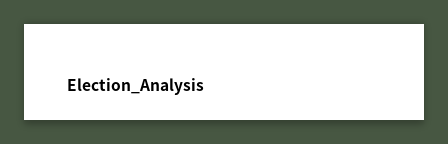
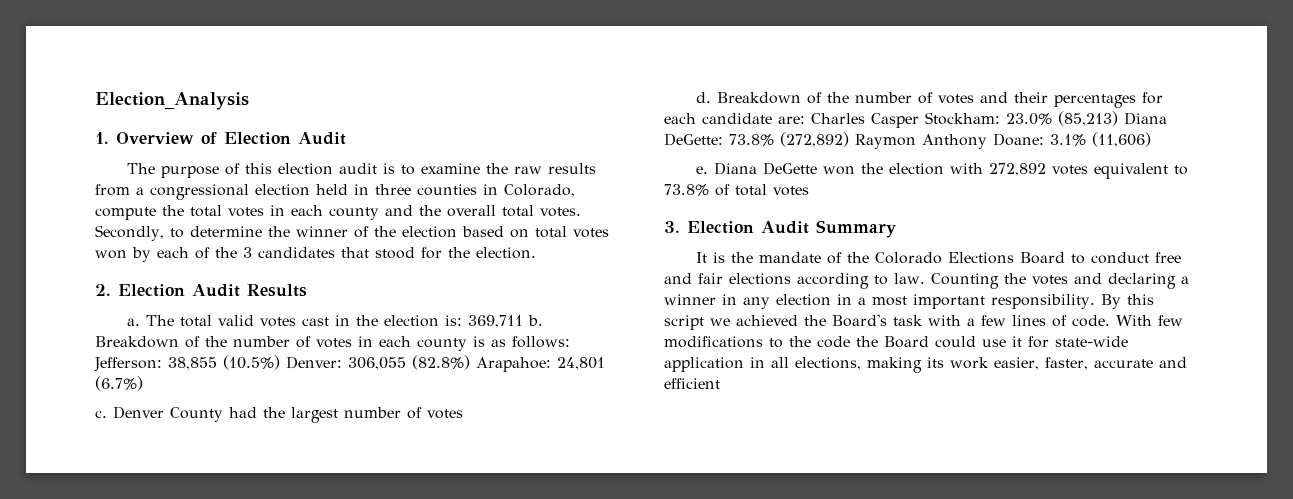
+ 1. Overview of Election Audit
+ The purpose of this election audit is to examine the raw results from a congressional election held in three counties in Colorado, compute the total votes in each county and the overall total votes. Secondly, to determine the winner of the election based on total votes won by each of the 3 candidates that stood for the election.
+ 2. Election Audit Results
+ a. The total valid votes cast in the election is: 369,711 b. Breakdown of the number of votes in each county is as follows: Jefferson: 38,855 (10.5%) Denver: 306,055 (82.8%) Arapahoe: 24,801 (6.7%)
+ c. Denver County had the largest number of votes
+ d. Breakdown of the number of votes and their percentages for each candidate are: Charles Casper Stockham: 23.0% (85,213) Diana DeGette: 73.8% (272,892) Raymon Anthony Doane: 3.1% (11,606)
+ e. Diana DeGette won the election with 272,892 votes equivalent to 73.8% of total votes
+ 3. Election Audit Summary
+ It is the mandate of the Colorado Elections Board to conduct free and fair elections according to law. Counting the votes and declaring a winner in any election in a most important responsibility. By this script we achieved the Board's task with a few lines of code. With few modifications to the code the Board could use it for state-wide application in all elections, making its work easier, faster, accurate and efficient

